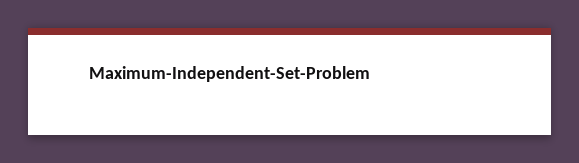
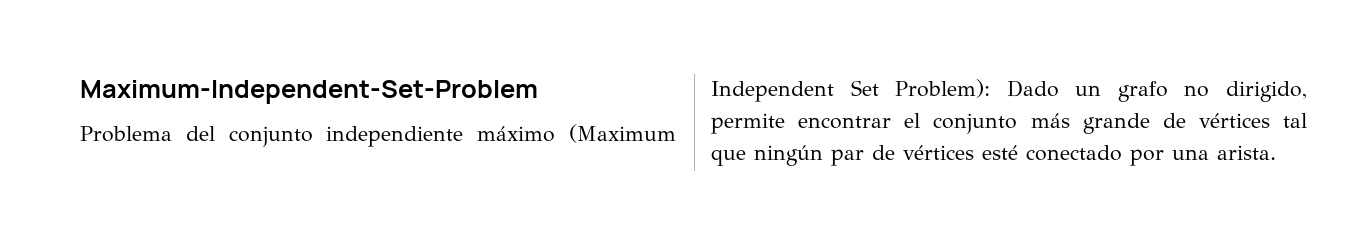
+ Problema del conjunto independiente máximo (Maximum Independent Set Problem): Dado un grafo no dirigido, permite encontrar el conjunto más grande de vértices tal que ningún par de vértices esté conectado por una arista.

